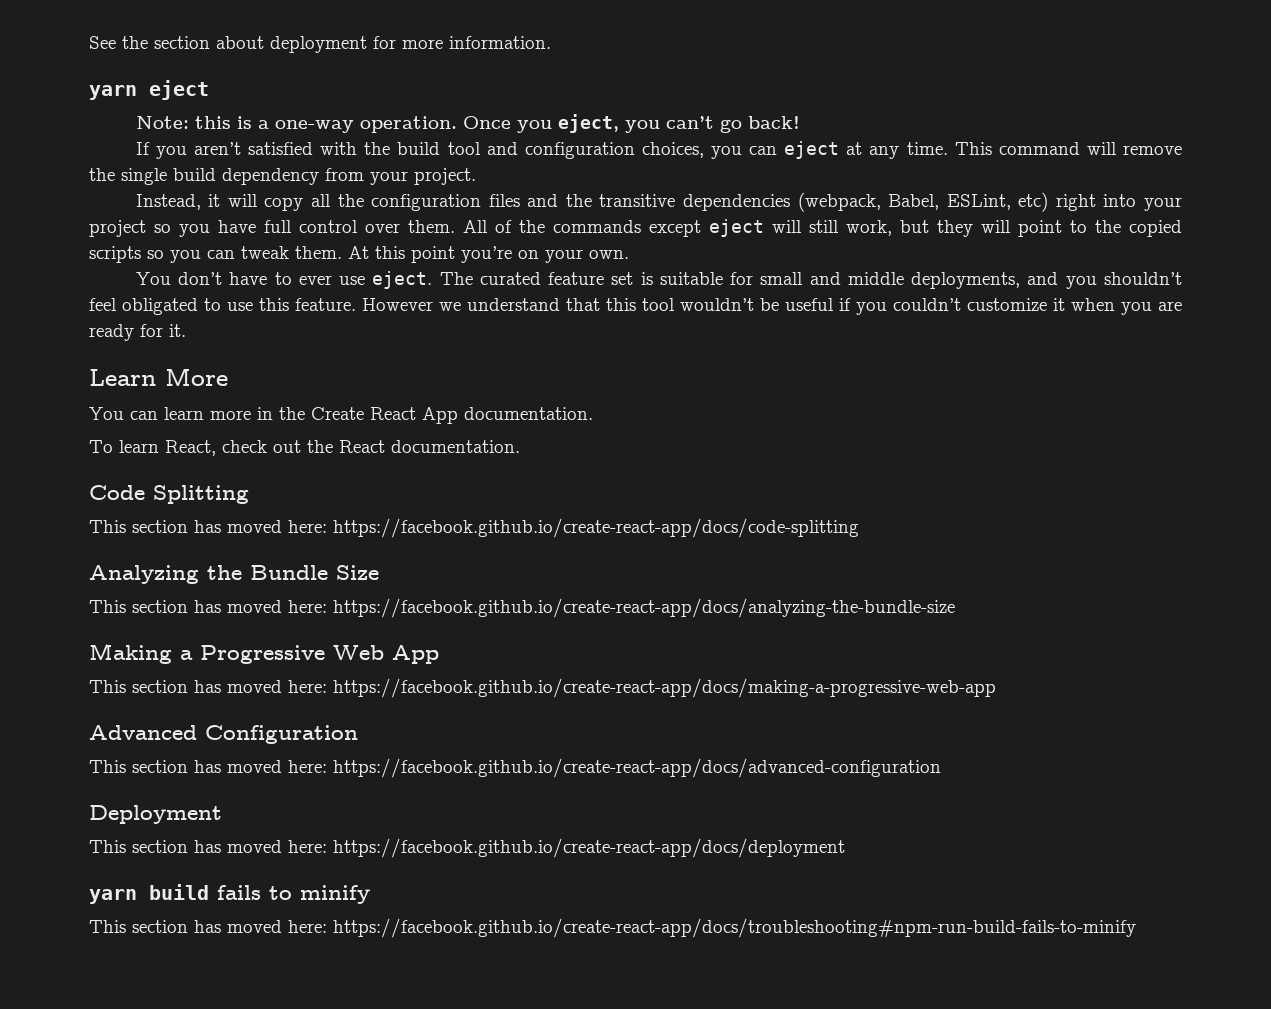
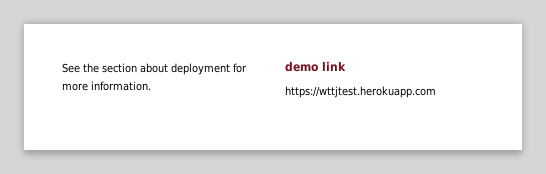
- yarn eject
- Note: this is a one-way operation. Once you eject, you can’t go back!
- If you aren’t satisfied with the build tool and configuration choices, you can eject at any time. This command will remove the single build dependency from your project.
- Instead, it will copy all the configuration files and the transitive dependencies (webpack, Babel, ESLint, etc) right into your project so you have full control over them. All of the commands except eject will still work, but they will point to the copied scripts so you can tweak them. At this point you’re on your own.
- You don’t have to ever use eject. The curated feature set is suitable for small and middle deployments, and you shouldn’t feel obligated to use this feature. However we understand that this tool wouldn’t be useful if you couldn’t customize it when you are ready for it.
- Learn More
- You can learn more in the Create React App documentation.
- To learn React, check out the React documentation.
- Code Splitting
- This section has moved here: https://facebook.github.io/create-react-app/docs/code-splitting
- Analyzing the Bundle Size
- This section has moved here: https://facebook.github.io/create-react-app/docs/analyzing-the-bundle-size
- Making a Progressive Web App
- This section has moved here: https://facebook.github.io/create-react-app/docs/making-a-progressive-web-app
- Advanced Configuration
- This section has moved here: https://facebook.github.io/create-react-app/docs/advanced-configuration
- Deployment
- This section has moved here: https://facebook.github.io/create-react-app/docs/deployment
- yarn build fails to minify
- This section has moved here: https://facebook.github.io/create-react-app/docs/troubleshooting#npm-run-build-fails-to-minify
+ demo link
+ https://wttjtest.herokuapp.com

